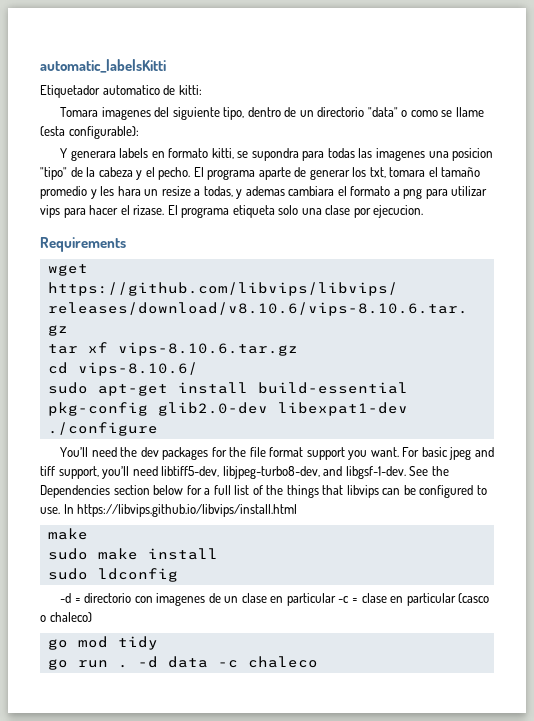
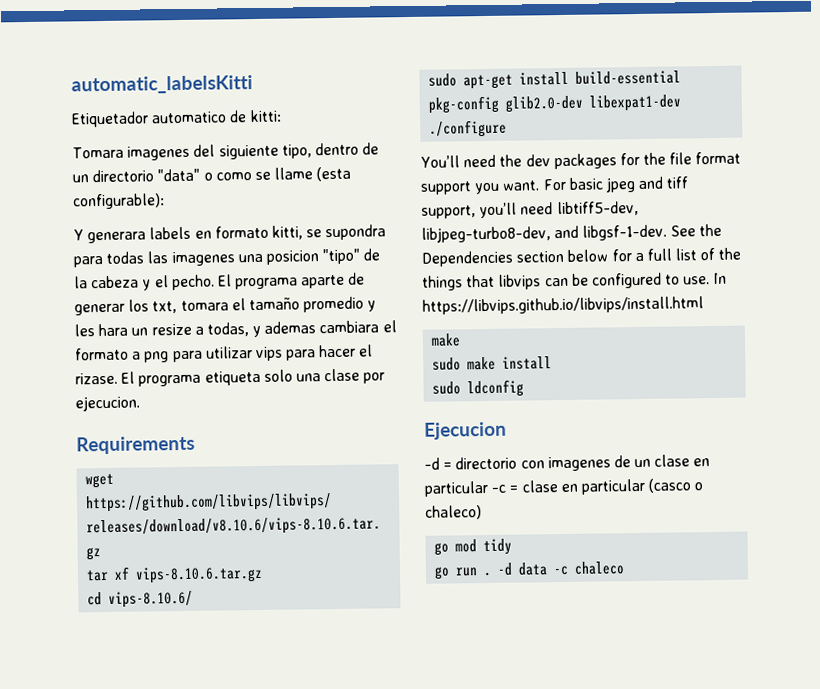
+ Ejecucion

